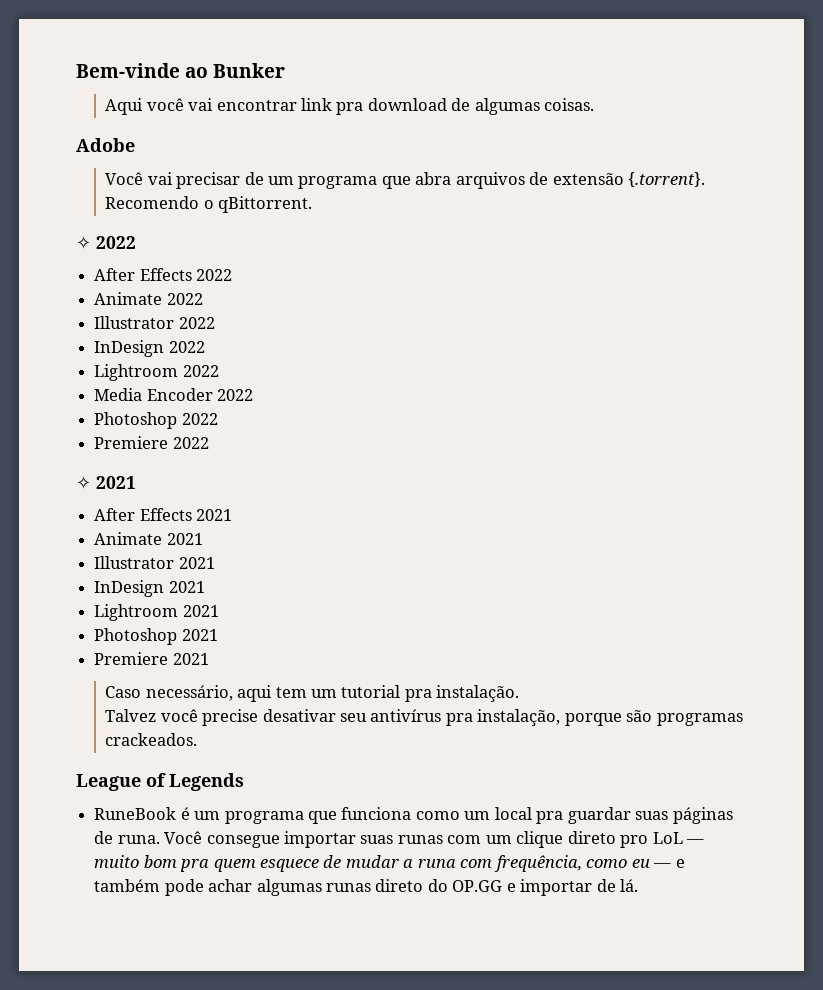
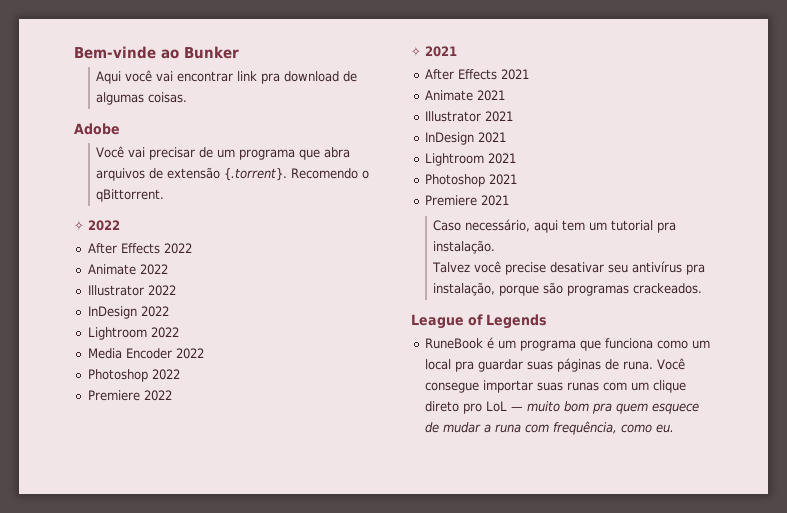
- Você consegue importar suas runas com um clique direto pro LoL — muito bom pra quem esquece de mudar a runa com frequência, como eu — e também pode achar algumas runas direto do OP.GG e importar de lá.
+ Você consegue importar suas runas com um clique direto pro LoL — muito bom pra quem esquece de mudar a runa com frequência, como eu.

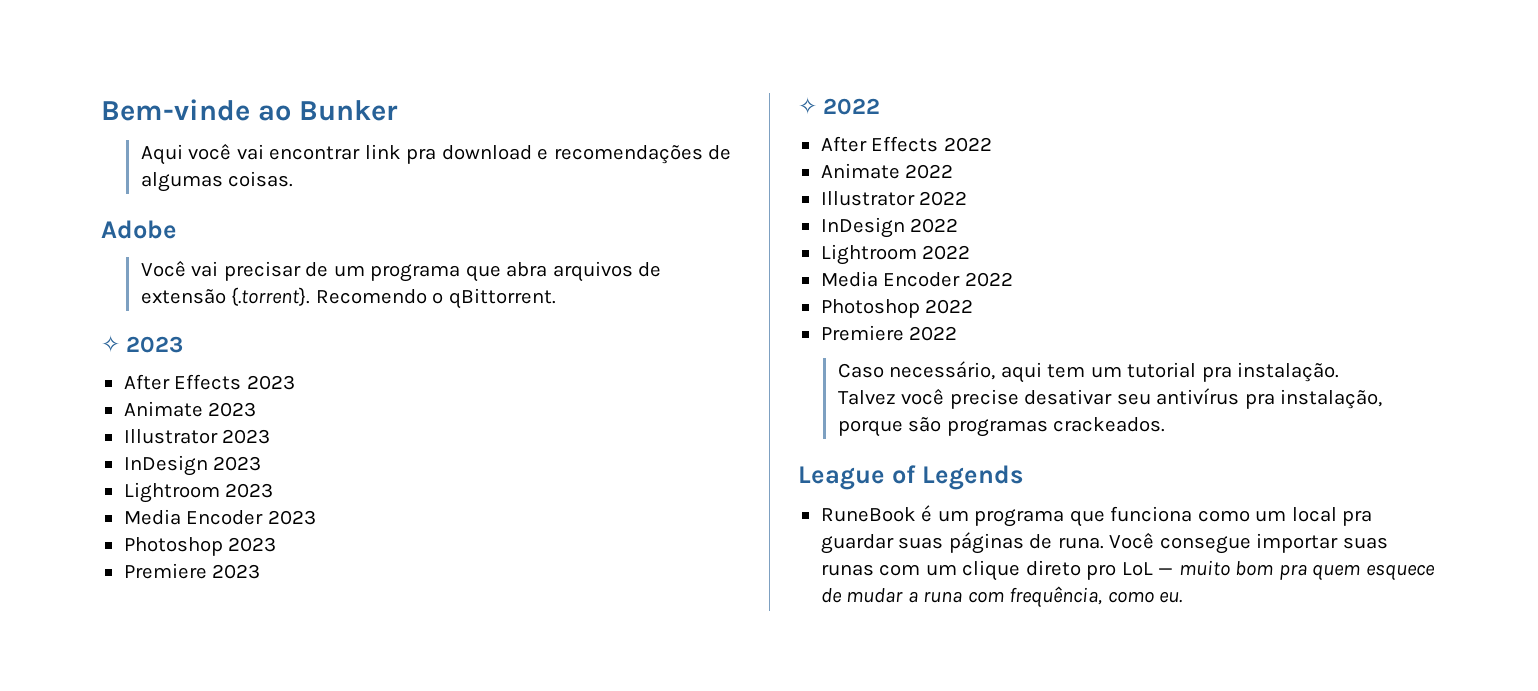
- Aqui você vai encontrar link pra download de algumas coisas.
+ Aqui você vai encontrar link pra download e recomendações de algumas coisas.
+ ✧ 2023
+ After Effects 2023
+ Animate 2023
+ Illustrator 2023
+ InDesign 2023
+ Lightroom 2023
+ Media Encoder 2023
+ Photoshop 2023
+ Premiere 2023
- ✧ 2021
- After Effects 2021
- Animate 2021
- Illustrator 2021
- InDesign 2021
- Lightroom 2021
- Photoshop 2021
- Premiere 2021

